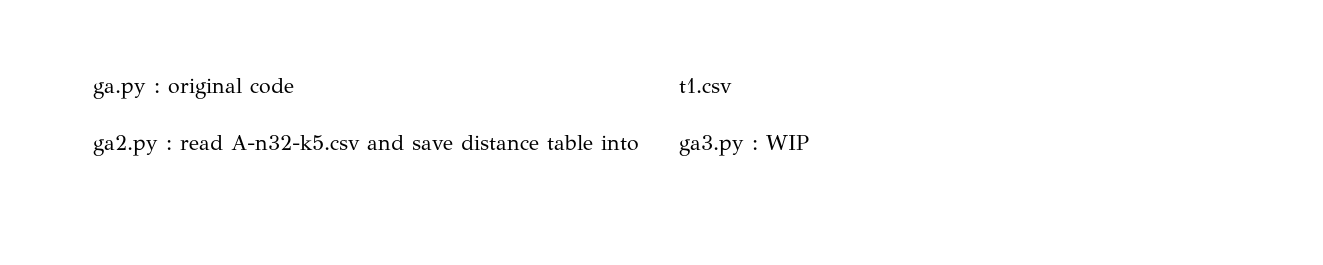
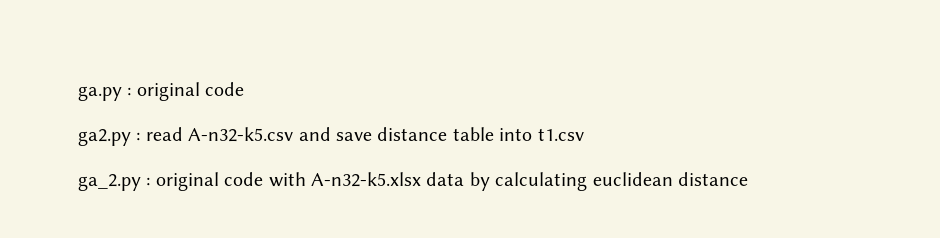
- ga3.py : WIP
+ ga_2.py : original code with A-n32-k5.xlsx data by calculating euclidean distance

